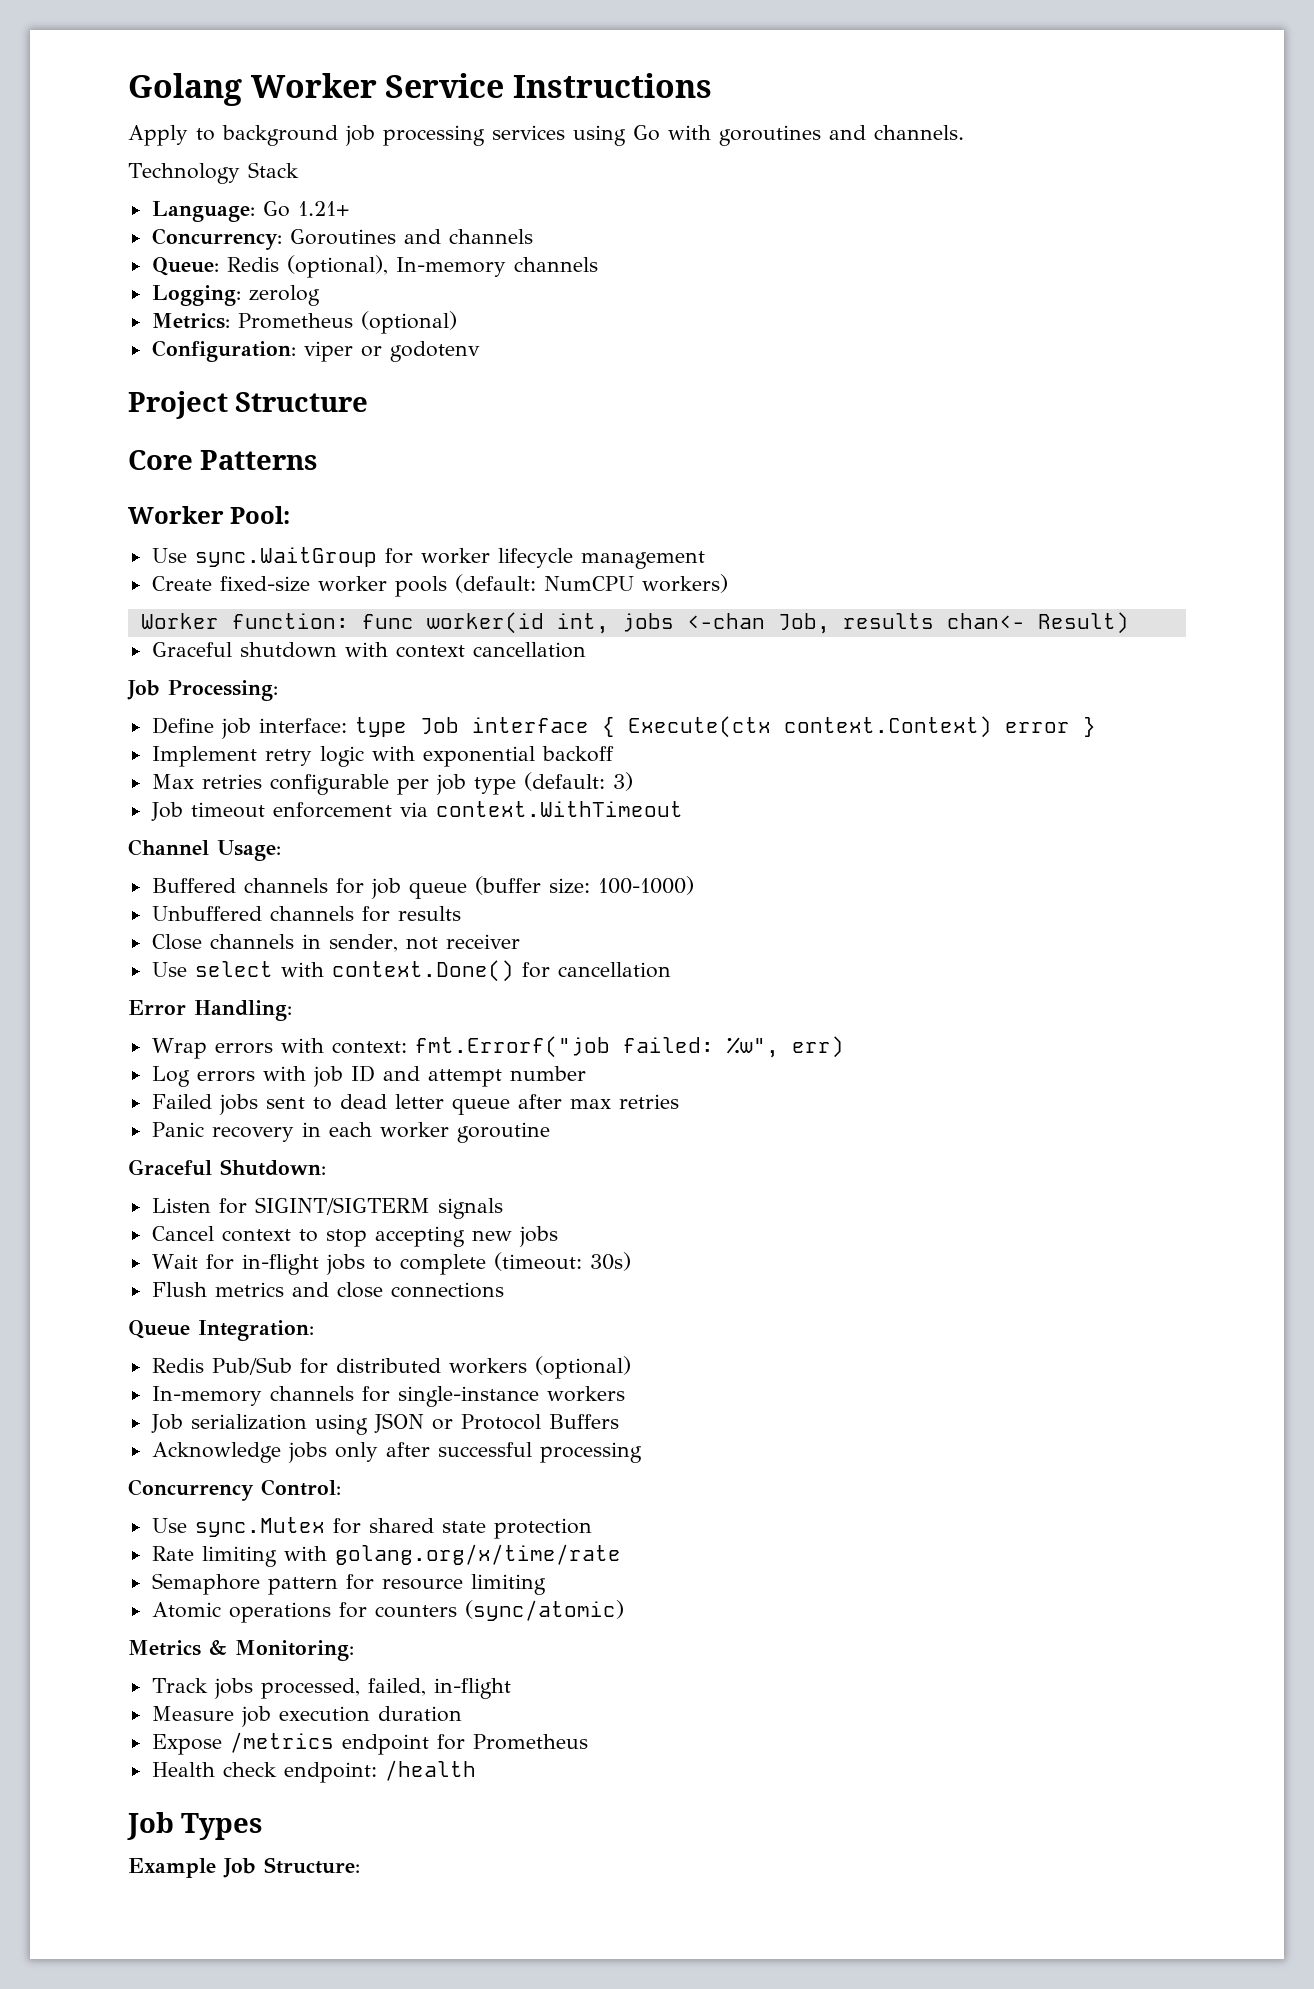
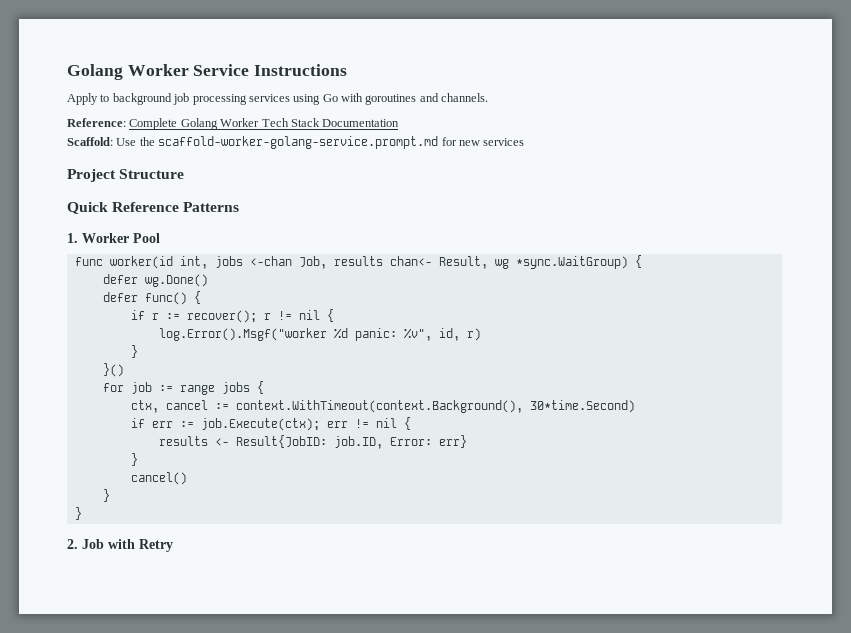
- Technology Stack
- Language: Go 1.21+
- Concurrency: Goroutines and channels
- Queue: Redis (optional), In-memory channels
- Logging: zerolog
- Metrics: Prometheus (optional)
- Configuration: viper or godotenv
+ Reference: Complete Golang Worker Tech Stack Documentation
+ Scaffold: Use the scaffold-worker-golang-service.prompt.md for new services
- Core Patterns
+ Quick Reference Patterns
- Worker Pool:
- Use sync.WaitGroup for worker lifecycle management
- Create fixed-size worker pools (default: NumCPU workers)
- Worker function: func worker(id int, jobs <-chan Job, results chan<- Result)
- Graceful shutdown with context cancellation
- Job Processing:
- Define job interface: type Job interface { Execute(ctx context.Context) error }
- Implement retry logic with exponential backoff
- Max retries configurable per job type (default: 3)
- Job timeout enforcement via context.WithTimeout
- Channel Usage:
- Buffered channels for job queue (buffer size: 100-1000)
- Unbuffered channels for results
- Close channels in sender, not receiver
- Use select with context.Done() for cancellation
- Error Handling:
- Wrap errors with context: fmt.Errorf("job failed: %w", err)
- Log errors with job ID and attempt number
- Failed jobs sent to dead letter queue after max retries
- Panic recovery in each worker goroutine
- Graceful Shutdown:
- Listen for SIGINT/SIGTERM signals
- Cancel context to stop accepting new jobs
- Wait for in-flight jobs to complete (timeout: 30s)
- Flush metrics and close connections
- Queue Integration:
- Redis Pub/Sub for distributed workers (optional)
- In-memory channels for single-instance workers
- Job serialization using JSON or Protocol Buffers
- Acknowledge jobs only after successful processing
- Concurrency Control:
- Use sync.Mutex for shared state protection
- Rate limiting with golang.org/x/time/rate
- Semaphore pattern for resource limiting
- Atomic operations for counters (sync/atomic)
- Metrics & Monitoring:
- Track jobs processed, failed, in-flight
- Measure job execution duration
- Expose /metrics endpoint for Prometheus
- Health check endpoint: /health
- Job Types
- Example Job Structure:
+ 1. Worker Pool
+ func worker(id int, jobs <-chan Job, results chan<- Result, wg *sync.WaitGroup) {
+ defer wg.Done()
+ defer func() {
+ if r := recover(); r != nil {
+ log.Error().Msgf("worker %d panic: %v", id, r)
+ }
+ }()
+ for job := range jobs {
+ ctx, cancel := context.WithTimeout(context.Background(), 30*time.Second)
+ if err := job.Execute(ctx); err != nil {
+ results <- Result{JobID: job.ID, Error: err}
+ }
+ cancel()
+ }
+ }
+ 2. Job with Retry

